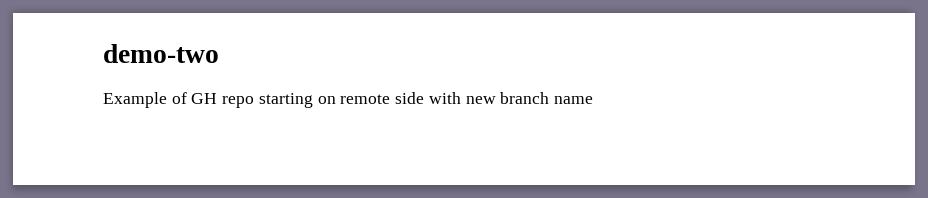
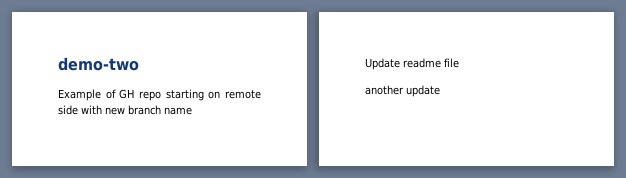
+ Update readme file
+ another update

